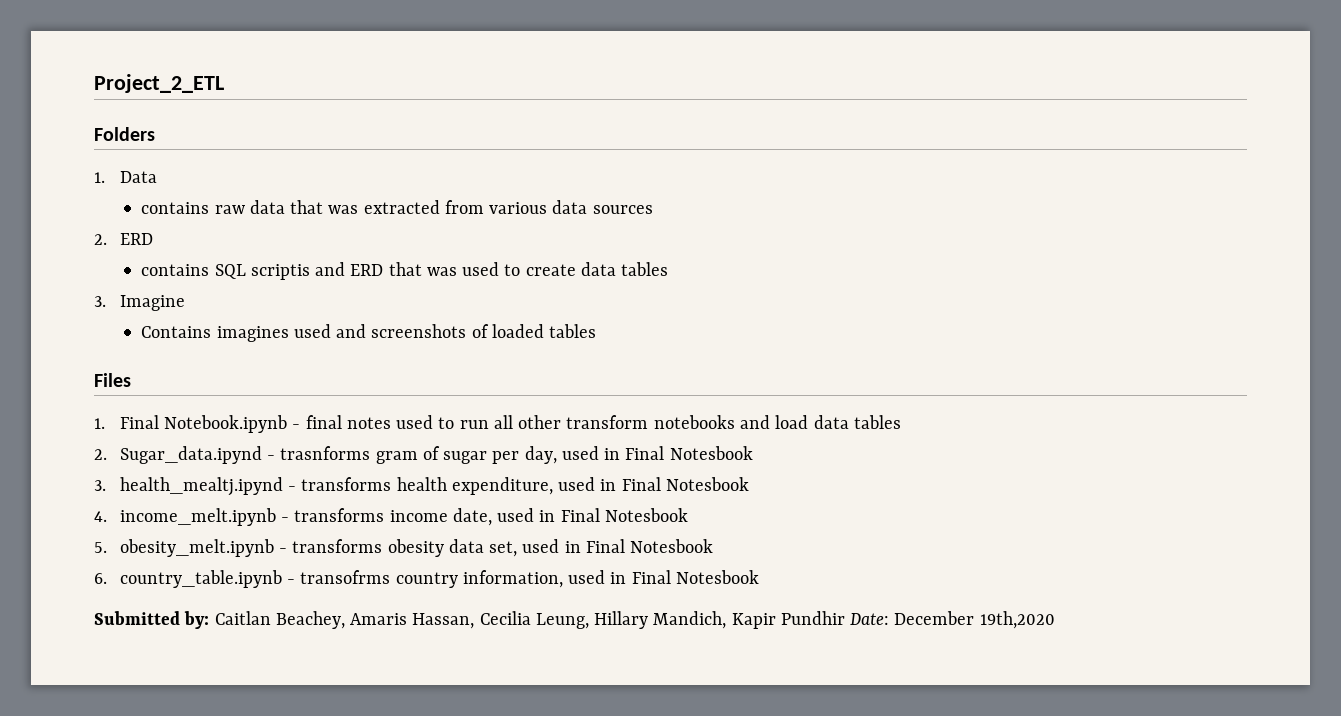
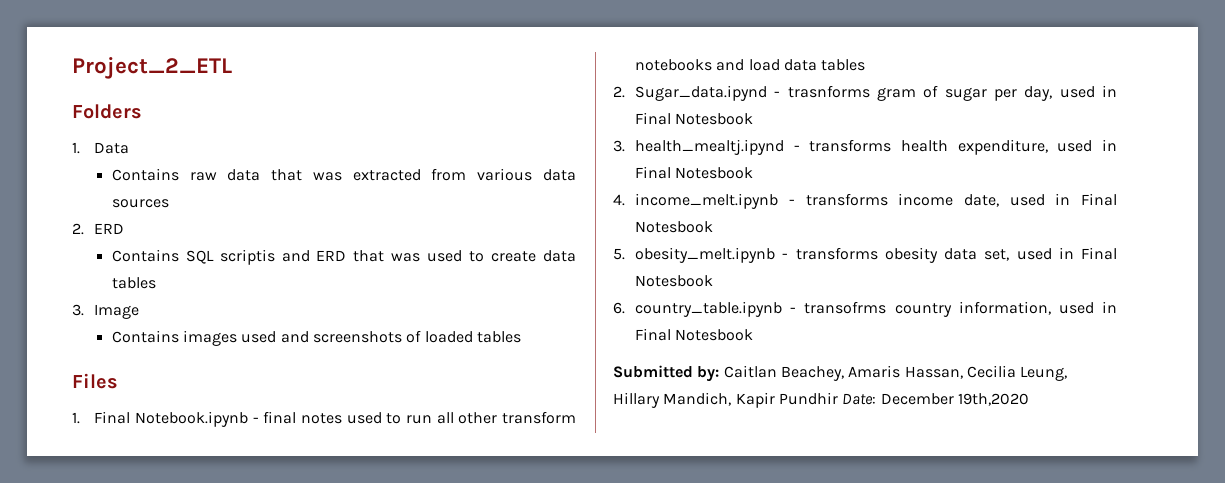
- contains raw data that was extracted from various data sources
+ Contains raw data that was extracted from various data sources
- contains SQL scriptis and ERD that was used to create data tables
+ Contains SQL scriptis and ERD that was used to create data tables
- 3. Imagine
- Contains imagines used and screenshots of loaded tables
+ 3. Image
+ Contains images used and screenshots of loaded tables

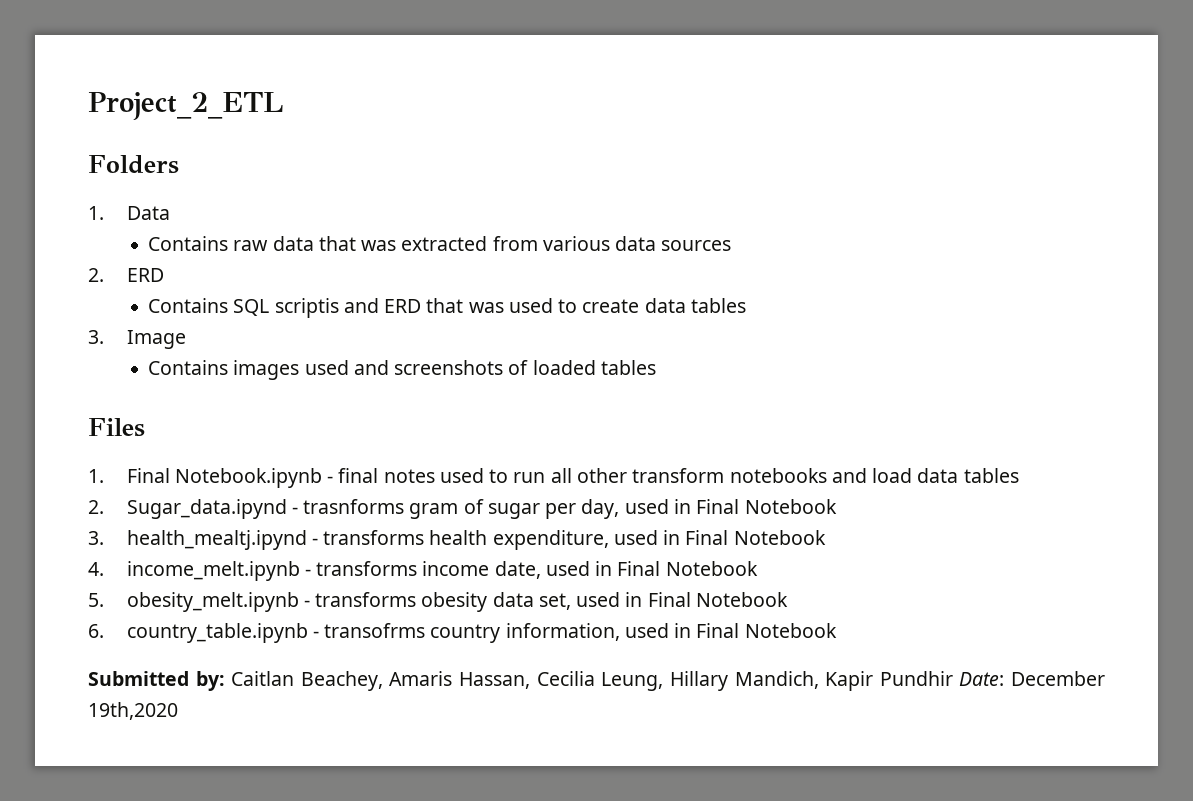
- 2. Sugar_data.ipynd - trasnforms gram of sugar per day, used in Final Notesbook
+ 2. Sugar_data.ipynd - trasnforms gram of sugar per day, used in Final Notebook
- 3. health_mealtj.ipynd - transforms health expenditure, used in Final Notesbook
+ 3. health_mealtj.ipynd - transforms health expenditure, used in Final Notebook
- 4. income_melt.ipynb - transforms income date, used in Final Notesbook
+ 4. income_melt.ipynb - transforms income date, used in Final Notebook
- 5. obesity_melt.ipynb - transforms obesity data set, used in Final Notesbook
+ 5. obesity_melt.ipynb - transforms obesity data set, used in Final Notebook
- 6. country_table.ipynb - transofrms country information, used in Final Notesbook
+ 6. country_table.ipynb - transofrms country information, used in Final Notebook

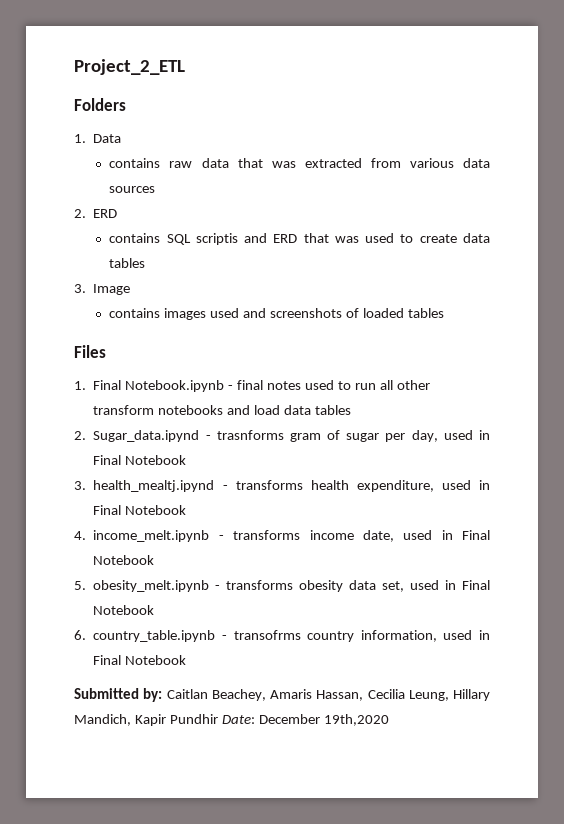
- Contains raw data that was extracted from various data sources
+ contains raw data that was extracted from various data sources
- Contains SQL scriptis and ERD that was used to create data tables
+ contains SQL scriptis and ERD that was used to create data tables
- Contains images used and screenshots of loaded tables
+ contains images used and screenshots of loaded tables

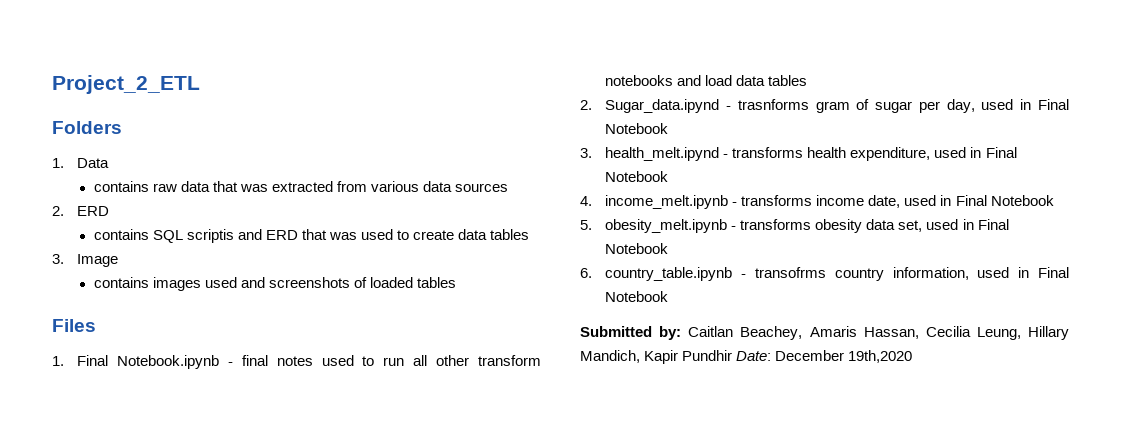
- 3. health_mealtj.ipynd - transforms health expenditure, used in Final Notebook
+ 3. health_melt.ipynd - transforms health expenditure, used in Final Notebook

